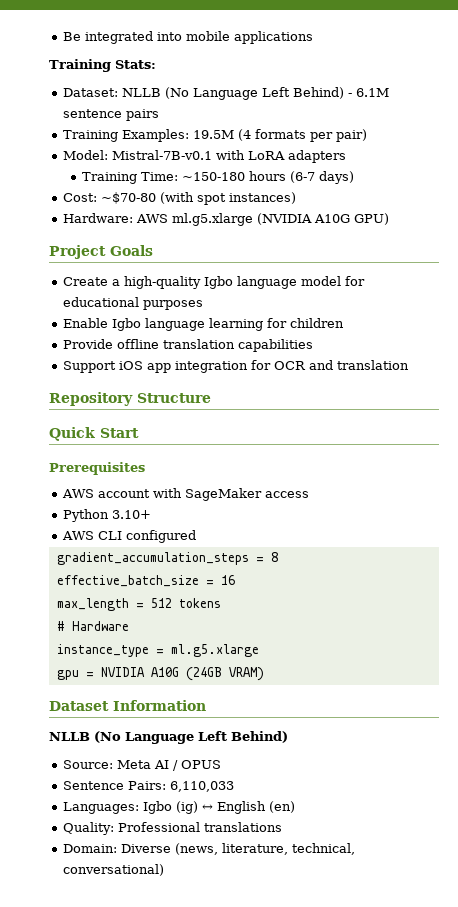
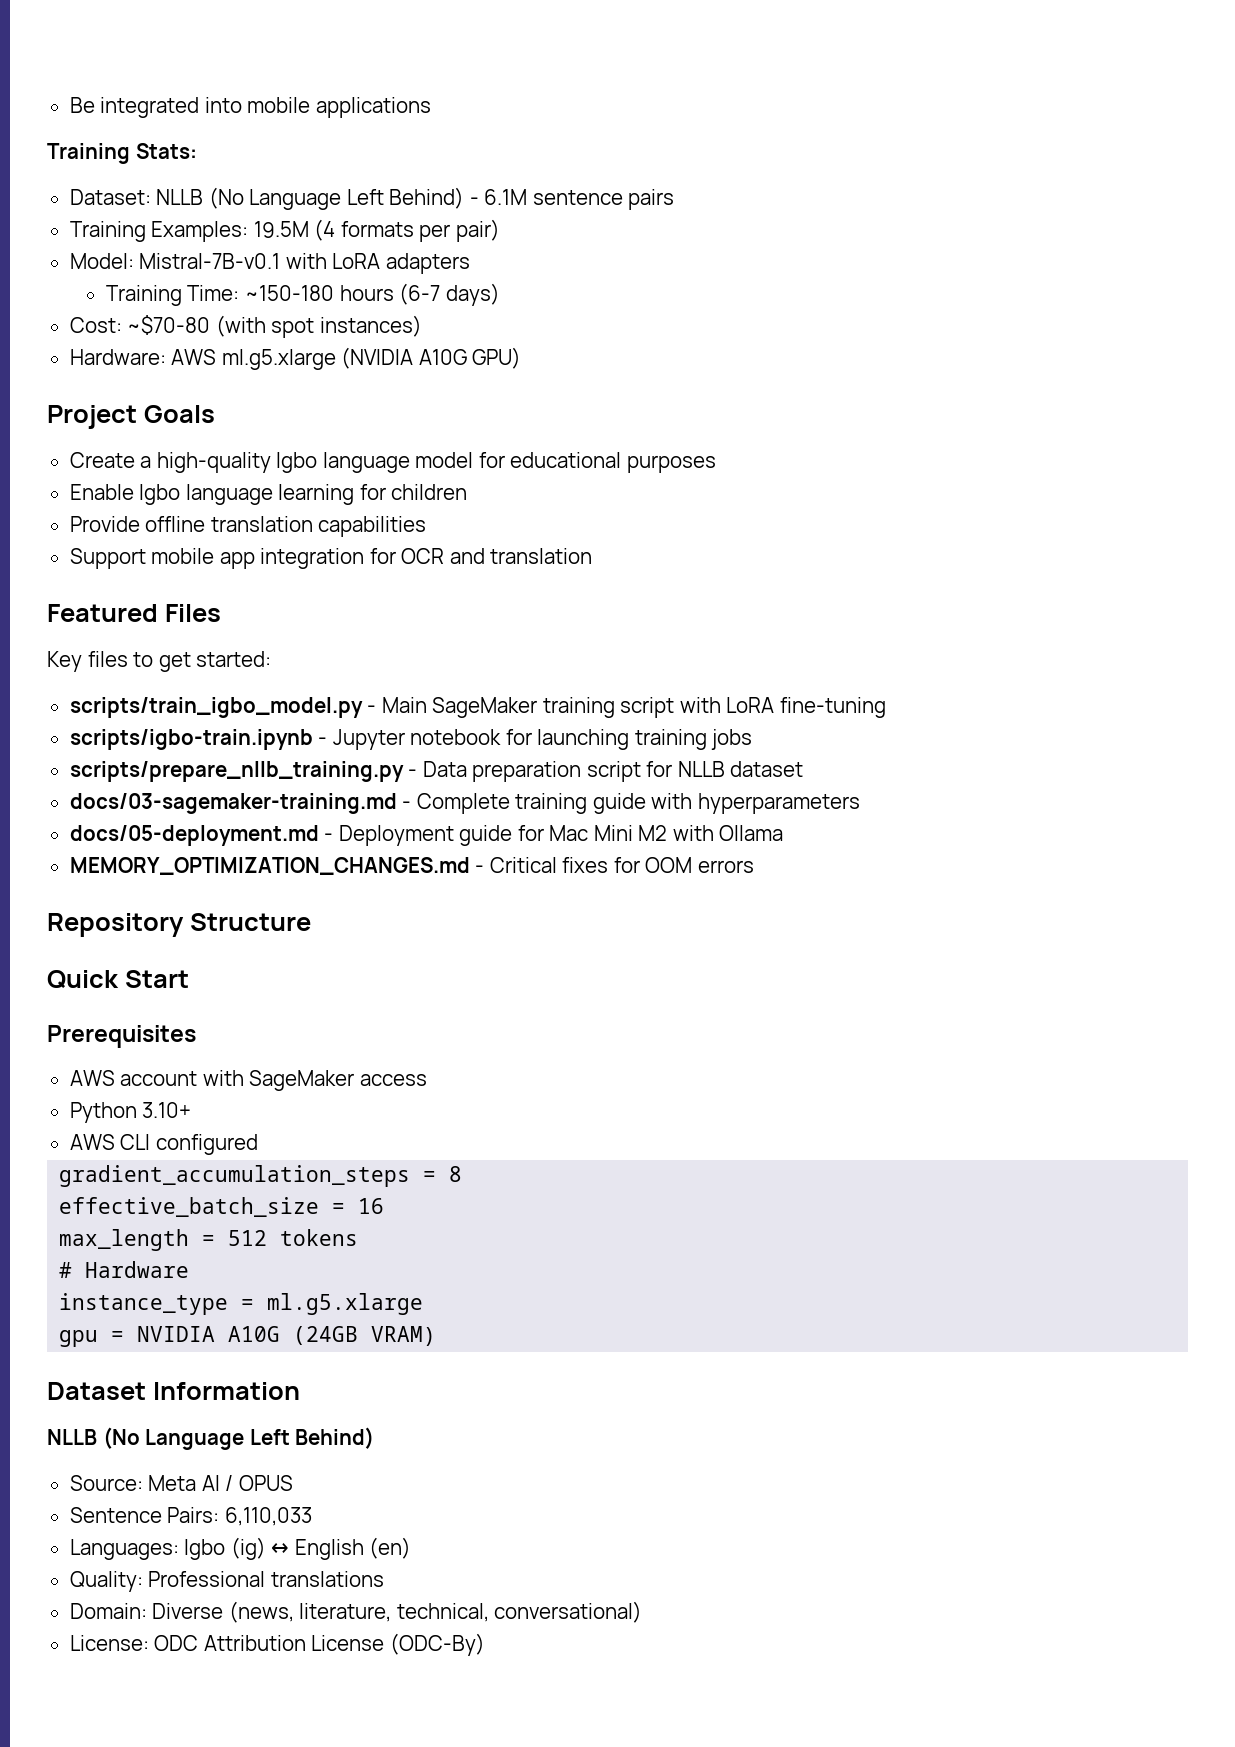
- Support iOS app integration for OCR and translation
+ Support mobile app integration for OCR and translation
+ Featured Files
+ Key files to get started:
+ scripts/train_igbo_model.py - Main SageMaker training script with LoRA fine-tuning
+ scripts/igbo-train.ipynb - Jupyter notebook for launching training jobs
+ scripts/prepare_nllb_training.py - Data preparation script for NLLB dataset
+ docs/03-sagemaker-training.md - Complete training guide with hyperparameters
+ docs/05-deployment.md - Deployment guide for Mac Mini M2 with Ollama
+ MEMORY_OPTIMIZATION_CHANGES.md - Critical fixes for OOM errors
+ License: ODC Attribution License (ODC-By)

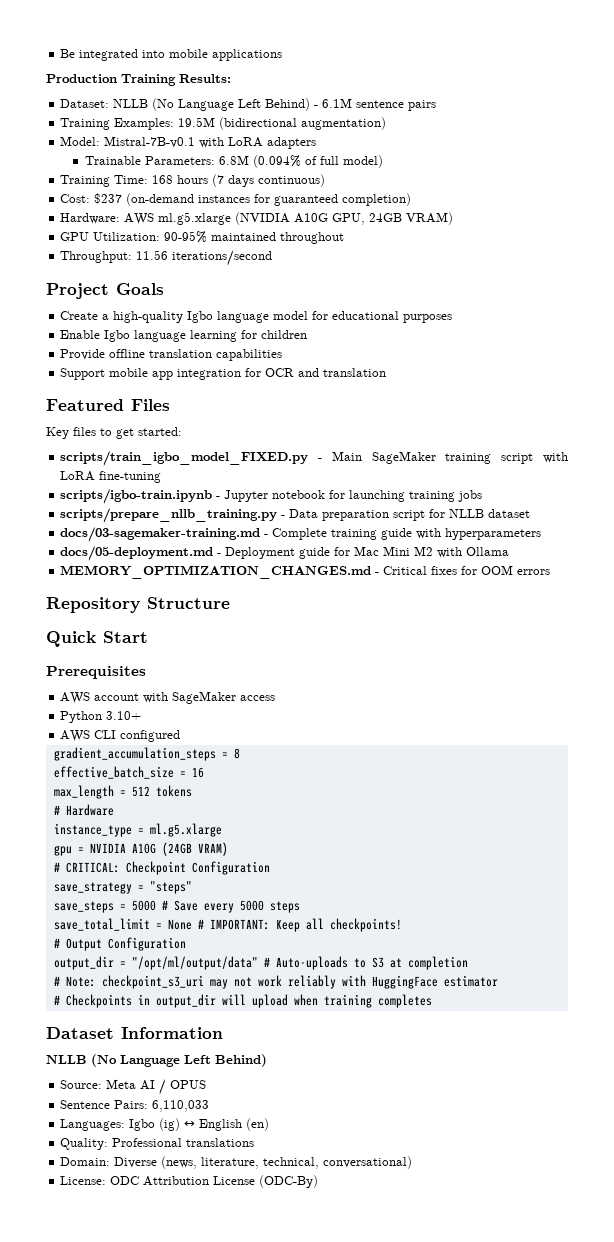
- Training Stats:
+ Production Training Results:
- Training Examples: 19.5M (4 formats per pair)
+ Training Examples: 19.5M (bidirectional augmentation)
- Training Time: ~150-180 hours (6-7 days)
- Cost: ~$70-80 (with spot instances)
+ Trainable Parameters: 6.8M (0.094% of full model)
+ Training Time: 168 hours (7 days continuous)
+ Cost: $237 (on-demand instances for guaranteed completion)
- Hardware: AWS ml.g5.xlarge (NVIDIA A10G GPU)
+ Hardware: AWS ml.g5.xlarge (NVIDIA A10G GPU, 24GB VRAM)
+ GPU Utilization: 90-95% maintained throughout
+ Throughput: 11.56 iterations/second
- scripts/train_igbo_model.py - Main SageMaker training script with LoRA fine-tuning
+ scripts/train_igbo_model_FIXED.py - Main SageMaker training script with LoRA fine-tuning
+ # CRITICAL: Checkpoint Configuration
+ save_strategy = "steps"
+ save_steps = 5000 # Save every 5000 steps
+ save_total_limit = None # IMPORTANT: Keep all checkpoints!
+ # Output Configuration
+ output_dir = "/opt/ml/output/data" # Auto-uploads to S3 at completion
+ # Note: checkpoint_s3_uri may not work reliably with HuggingFace estimator
+ # Checkpoints in output_dir will upload when training completes

